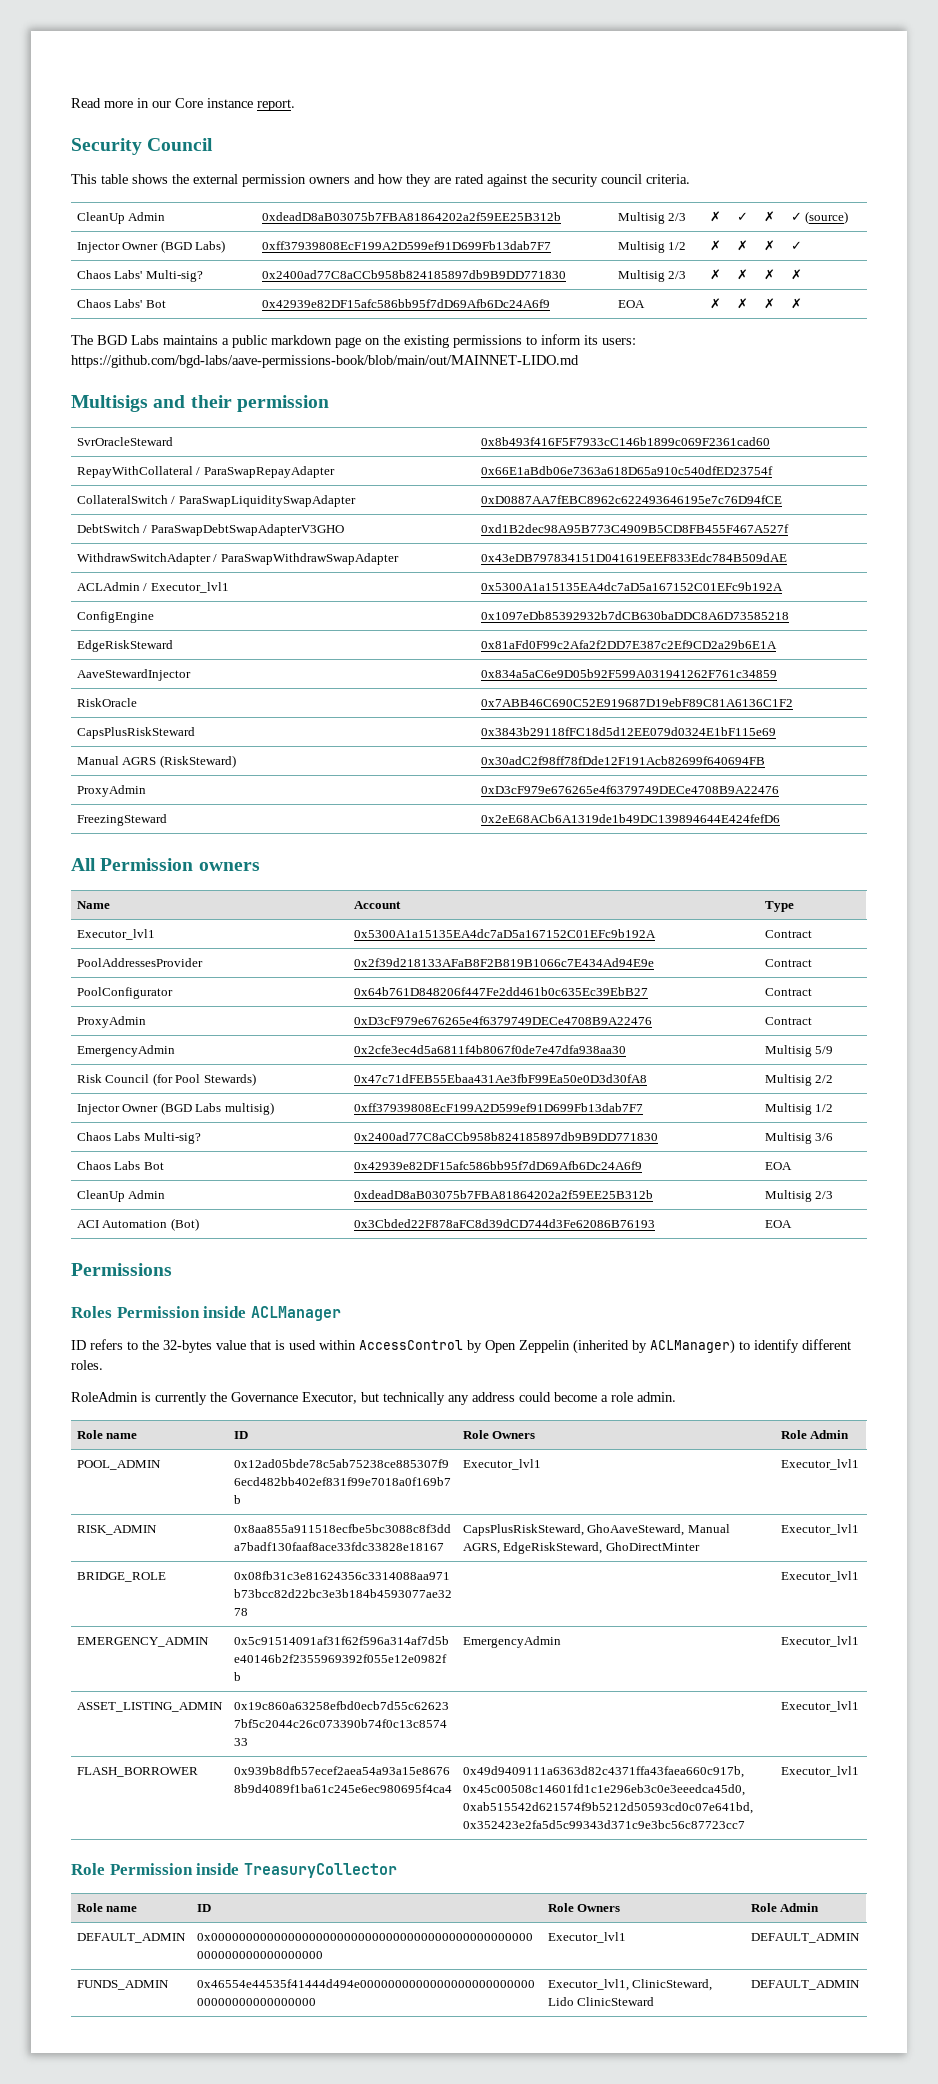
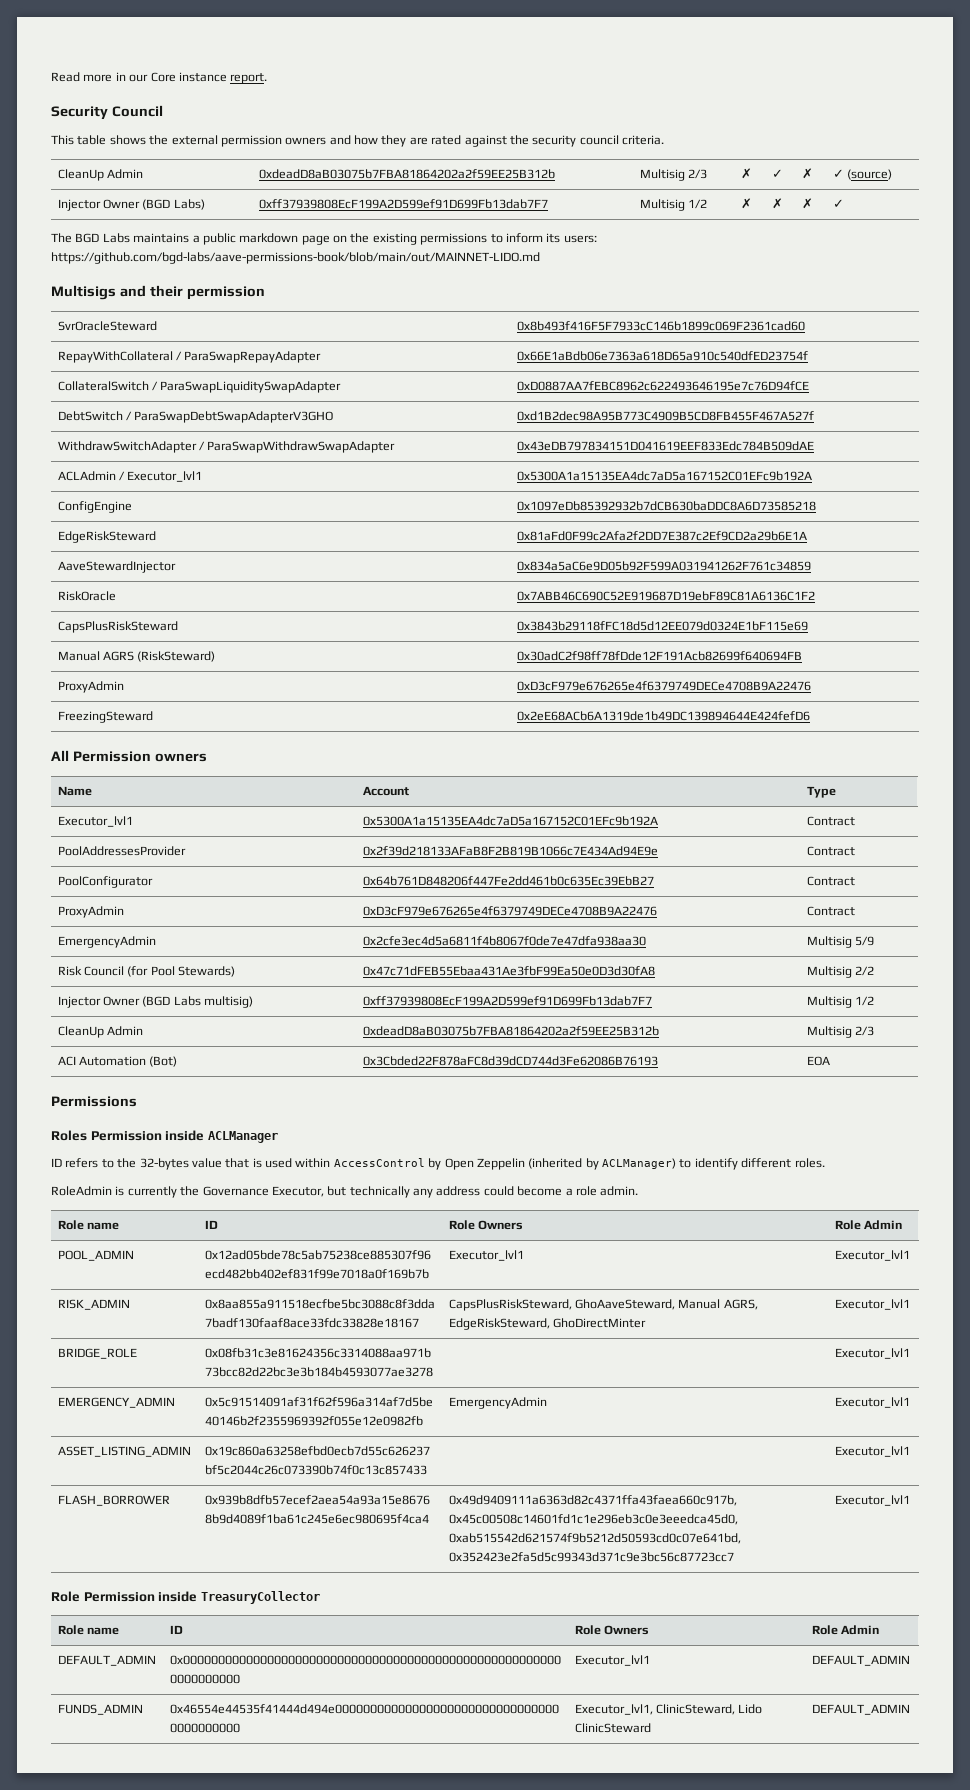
- Chaos Labs' Multi-sig? | 0x2400ad77C8aCCb958b824185897db9B9DD771830 | Multisig 2/3 | ✗ | ✗ | ✗ | ✗
- Chaos Labs' Bot | 0x42939e82DF15afc586bb95f7dD69Afb6Dc24A6f9 | EOA | ✗ | ✗ | ✗ | ✗
- Chaos Labs Multi-sig? | 0x2400ad77C8aCCb958b824185897db9B9DD771830 | Multisig 3/6
- Chaos Labs Bot | 0x42939e82DF15afc586bb95f7dD69Afb6Dc24A6f9 | EOA

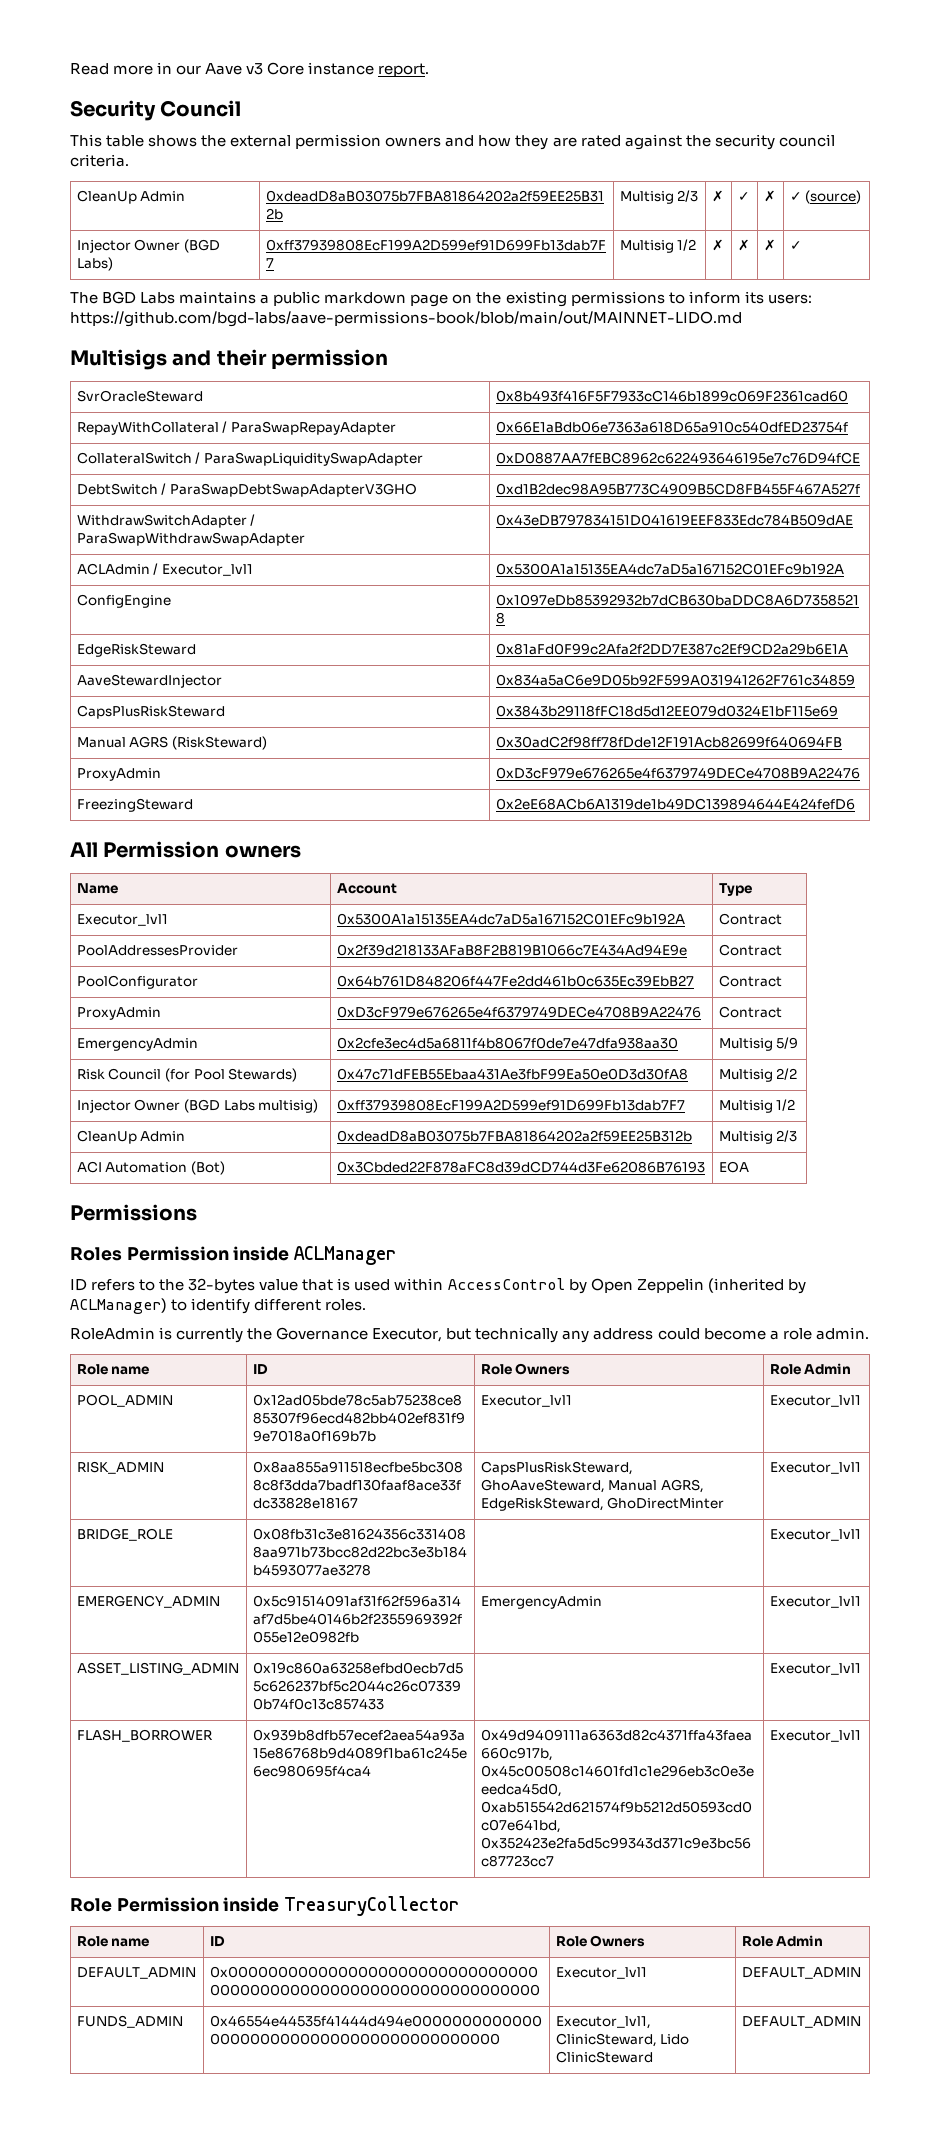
- Read more in our Core instance report.
+ Read more in our Aave v3 Core instance report.
- RiskOracle | 0x7ABB46C690C52E919687D19ebF89C81A6136C1F2

